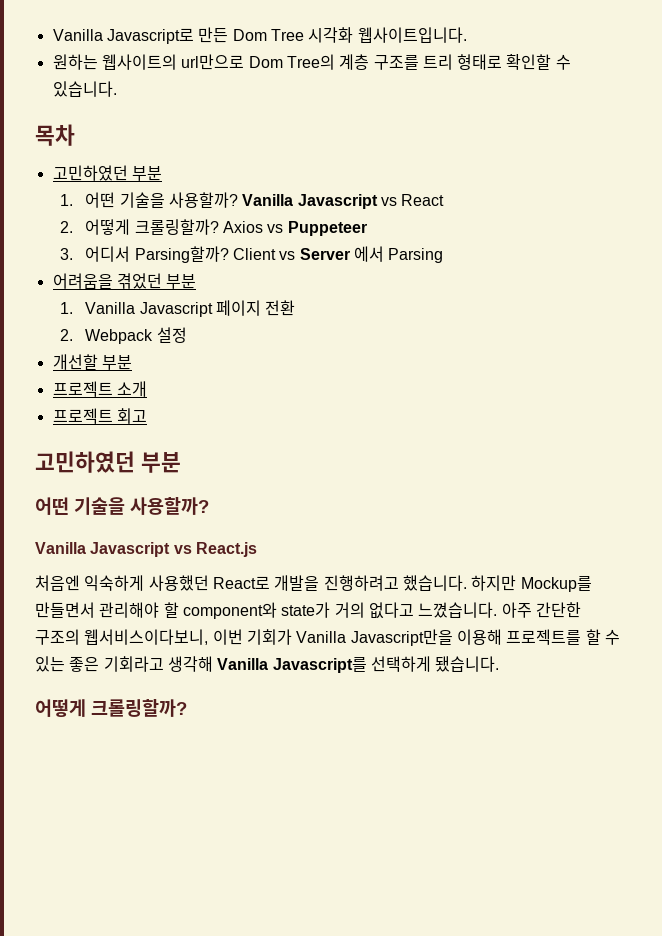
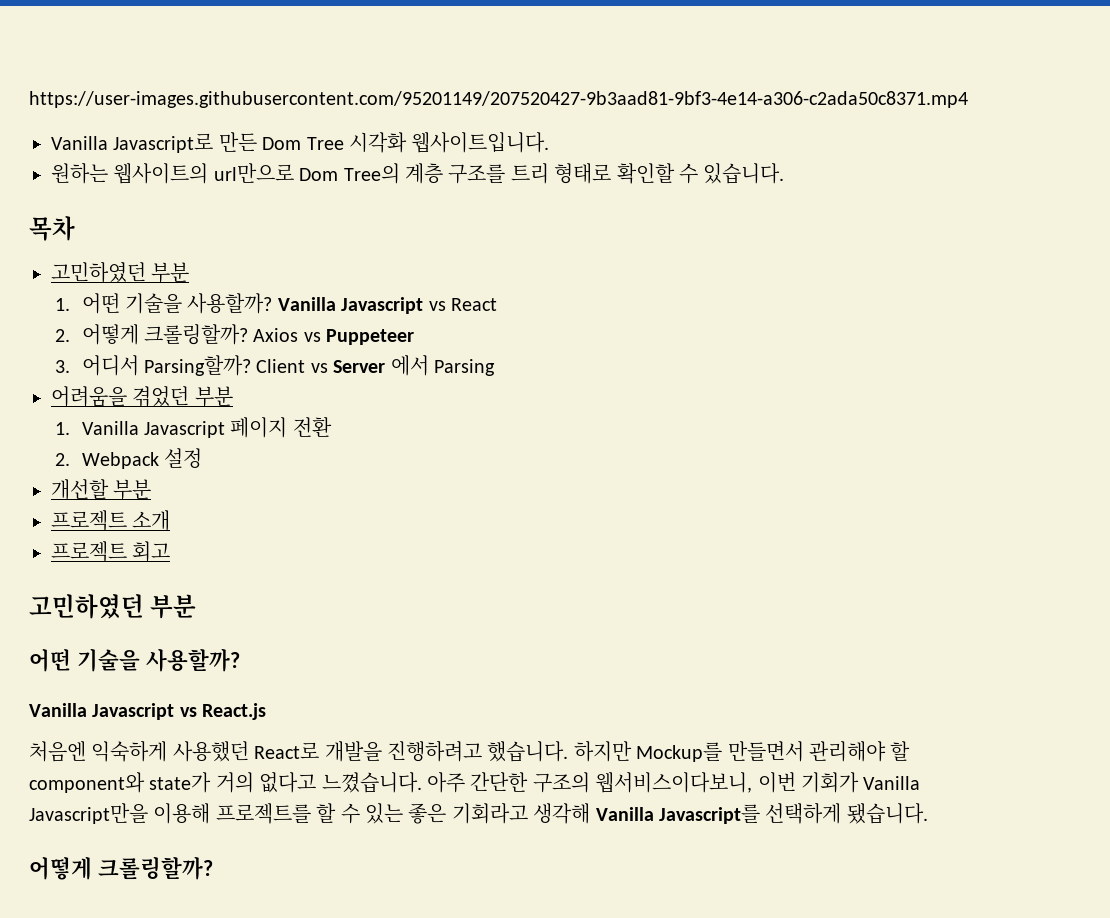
+ https://user-images.githubusercontent.com/95201149/207520427-9b3aad81-9bf3-4e14-a306-c2ada50c8371.mp4

